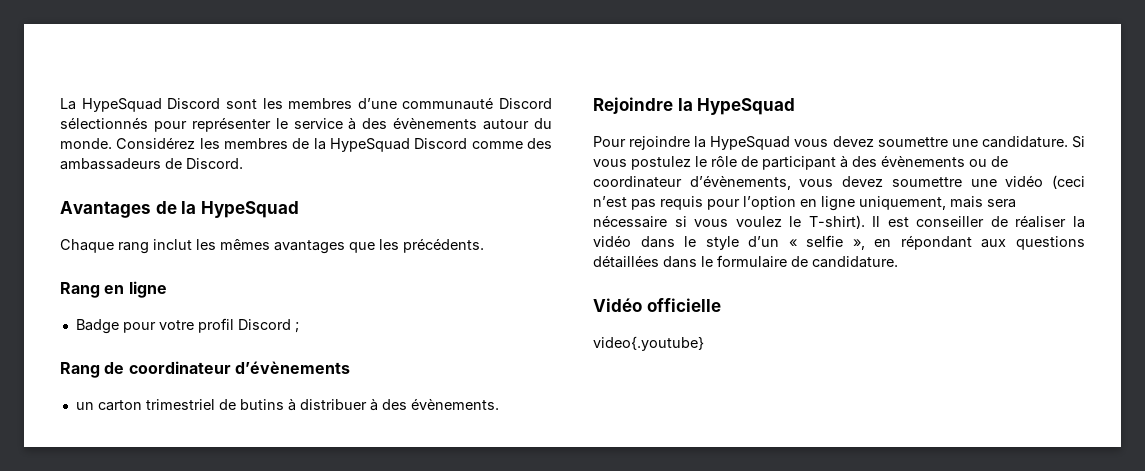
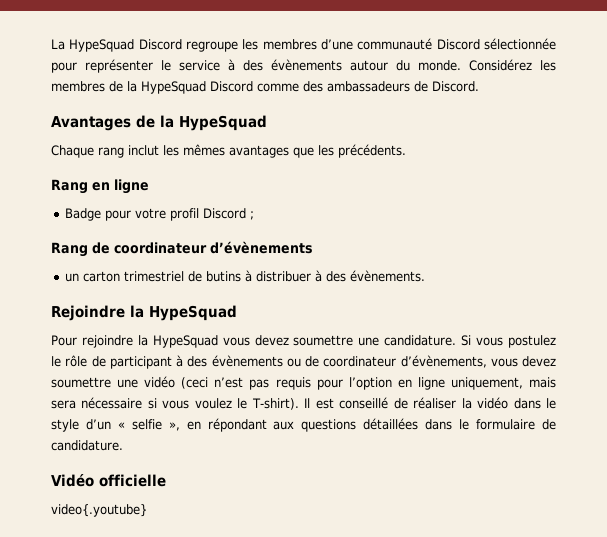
- La HypeSquad Discord sont les membres d’une communauté Discord sélectionnés pour représenter le service à des évènements autour du monde.
+ La HypeSquad Discord regroupe les membres d’une communauté Discord sélectionnée pour représenter le service à des évènements autour du monde.
- Il est conseiller de réaliser la vidéo dans le style d’un « selfie », en répondant aux questions détaillées dans le formulaire de candidature.
+ Il est conseillé de réaliser la vidéo dans le style d’un « selfie », en répondant aux questions détaillées dans le formulaire de candidature.

